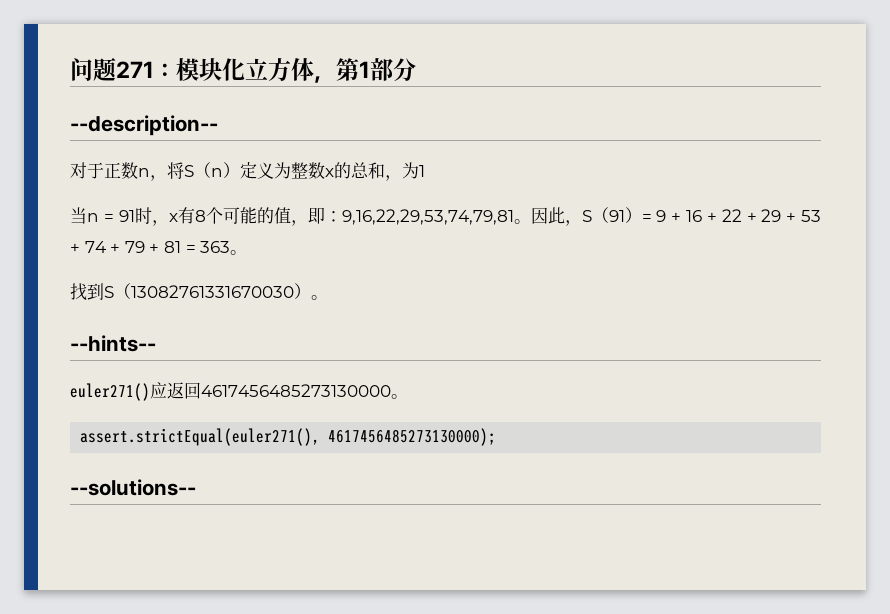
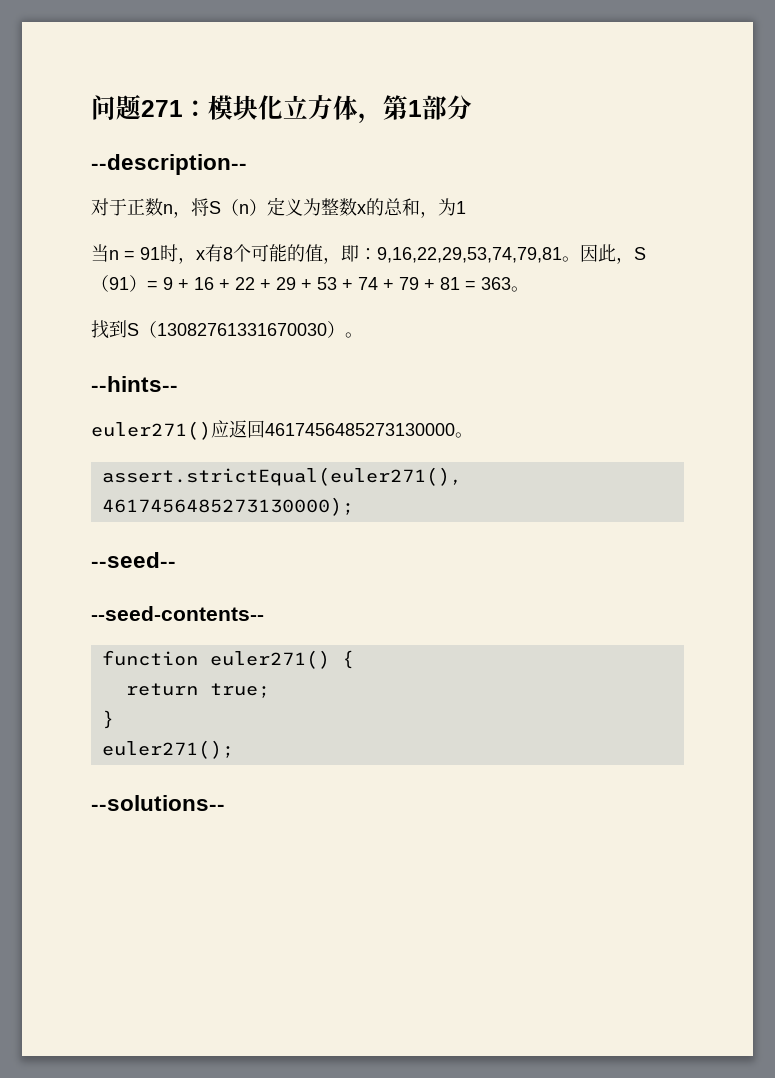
+ --seed--
+ --seed-contents--
+ function euler271() {
+ return true;
+ }
+ euler271();

